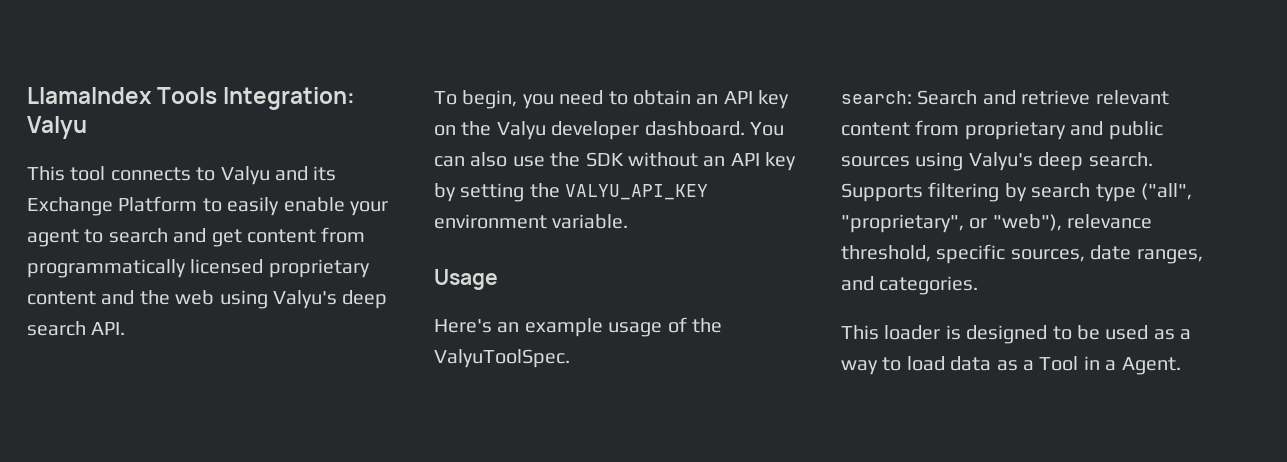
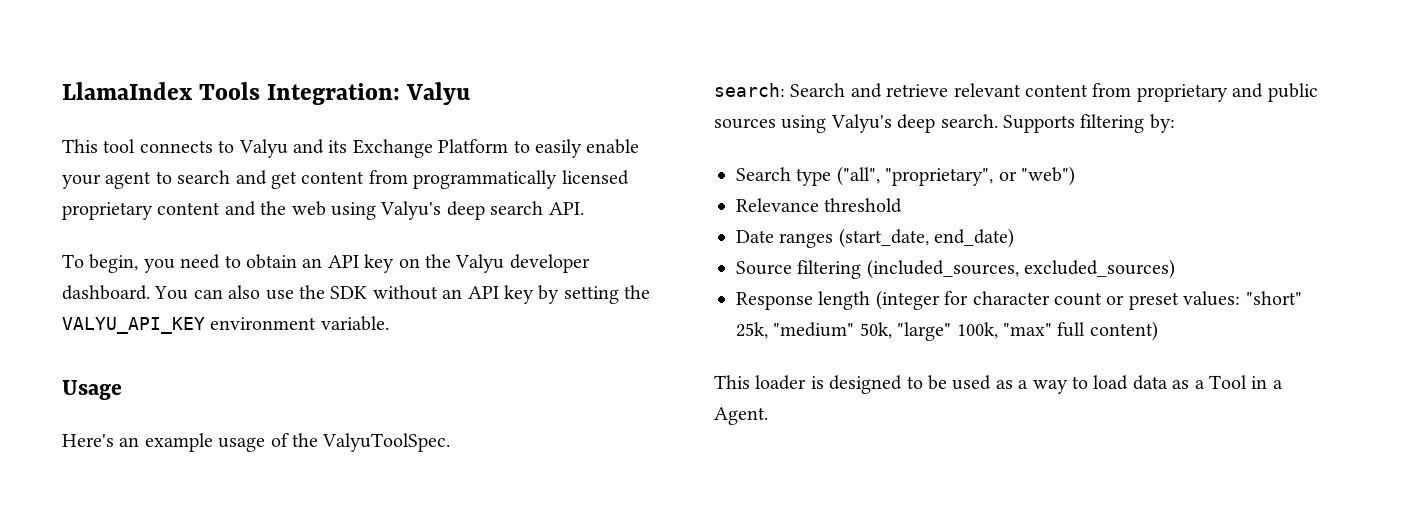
- Supports filtering by search type ("all", "proprietary", or "web"), relevance threshold, specific sources, date ranges, and categories.
+ Supports filtering by:
+ Search type ("all", "proprietary", or "web")
+ Relevance threshold
+ Date ranges (start_date, end_date)
+ Source filtering (included_sources, excluded_sources)
+ Response length (integer for character count or preset values: "short" 25k, "medium" 50k, "large" 100k, "max" full content)

